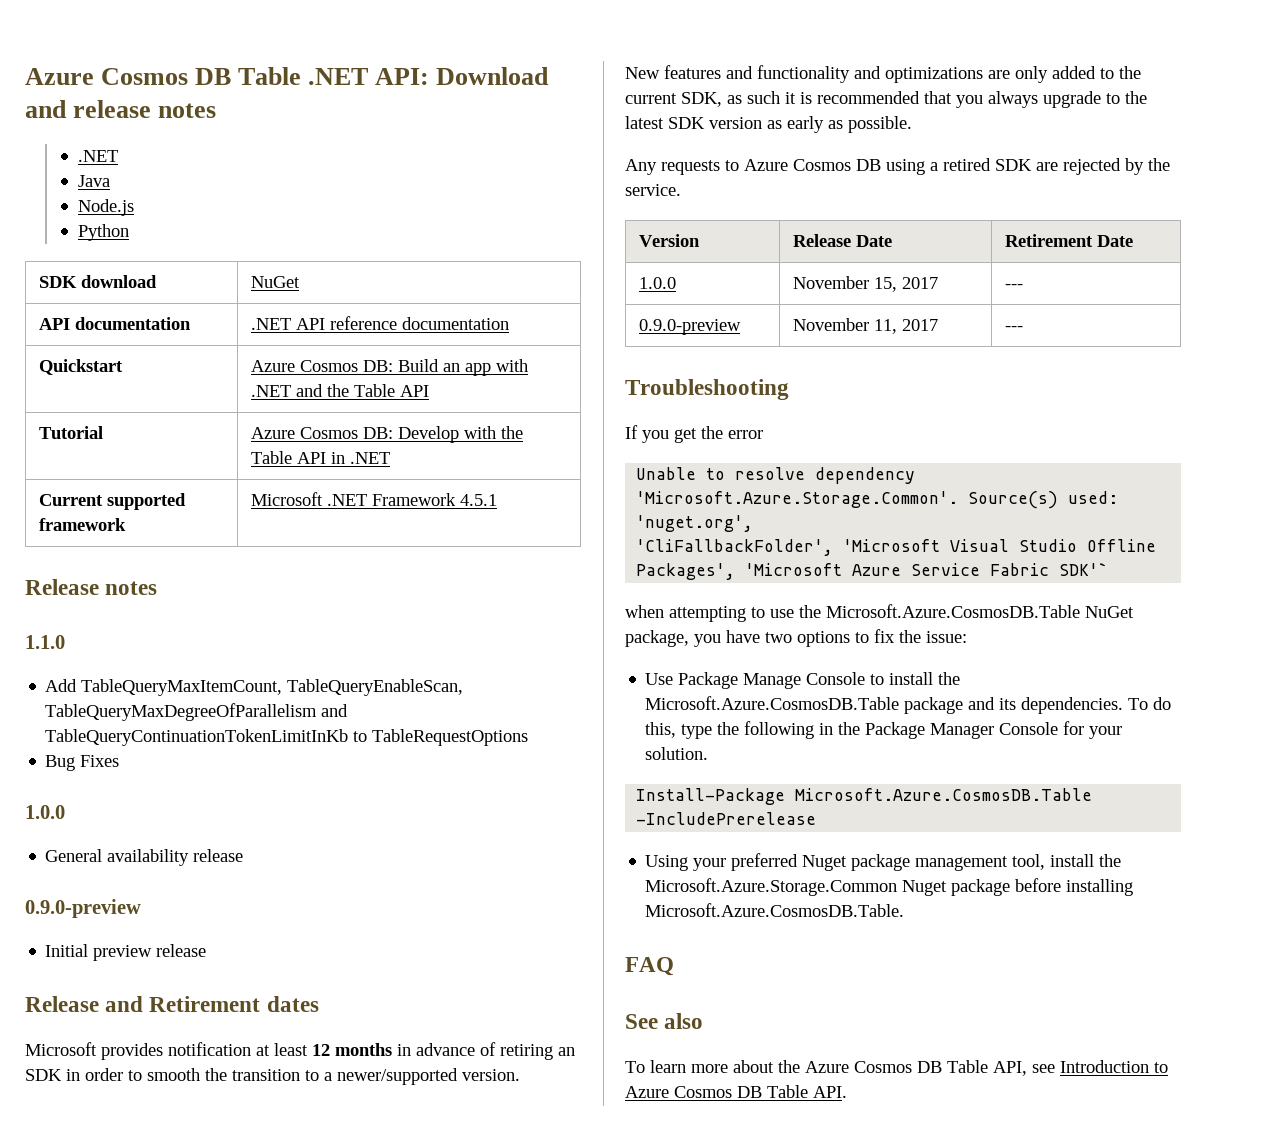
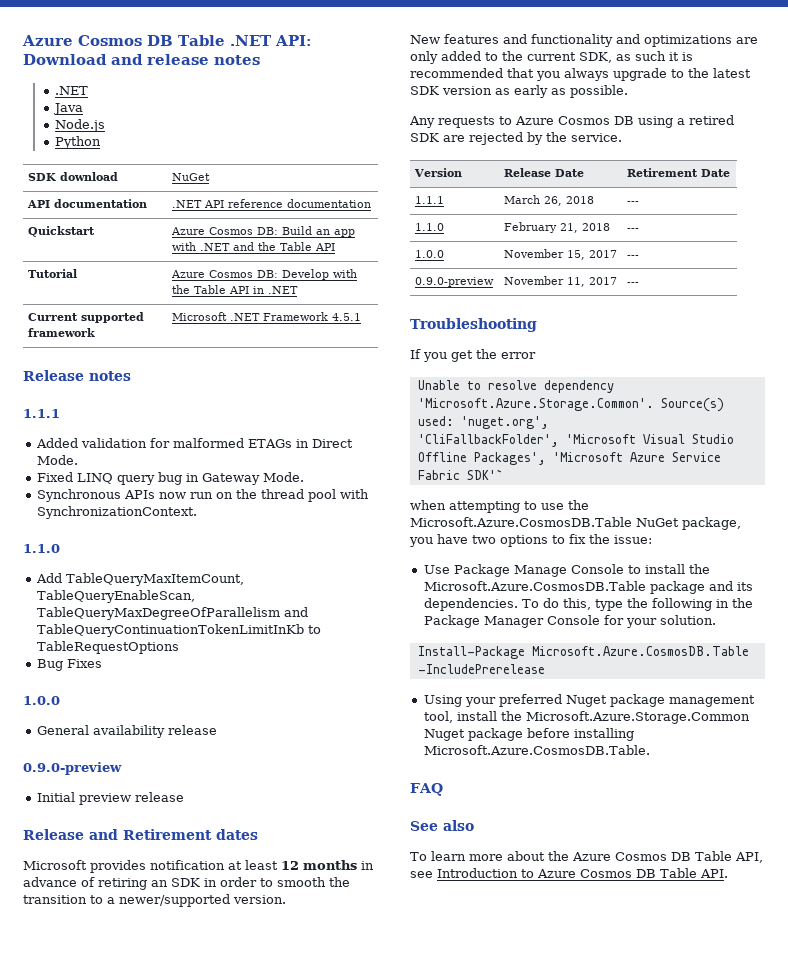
  Release notes
+ 1.1.1
+ Added validation for malformed ETAGs in Direct Mode.
+ Fixed LINQ query bug in Gateway Mode.
+ Synchronous APIs now run on the thread pool with SynchronizationContext.
+ 1.1.1 | March 26, 2018 | ---
+ 1.1.0 | February 21, 2018 | ---

